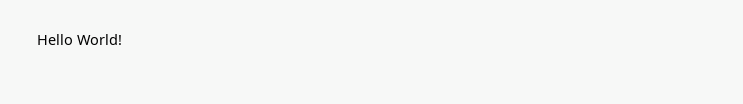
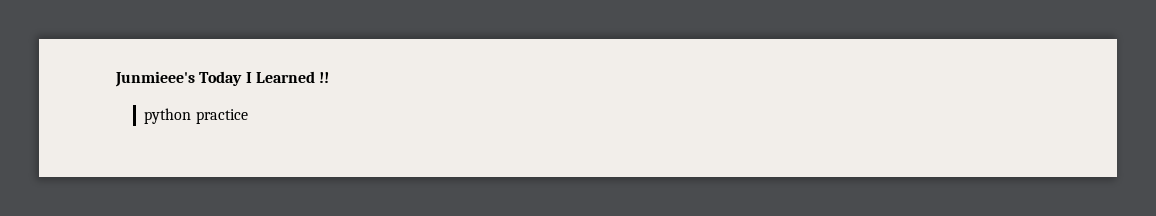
- Hello World!
+ Junmieee's Today I Learned !!
+ python practice

